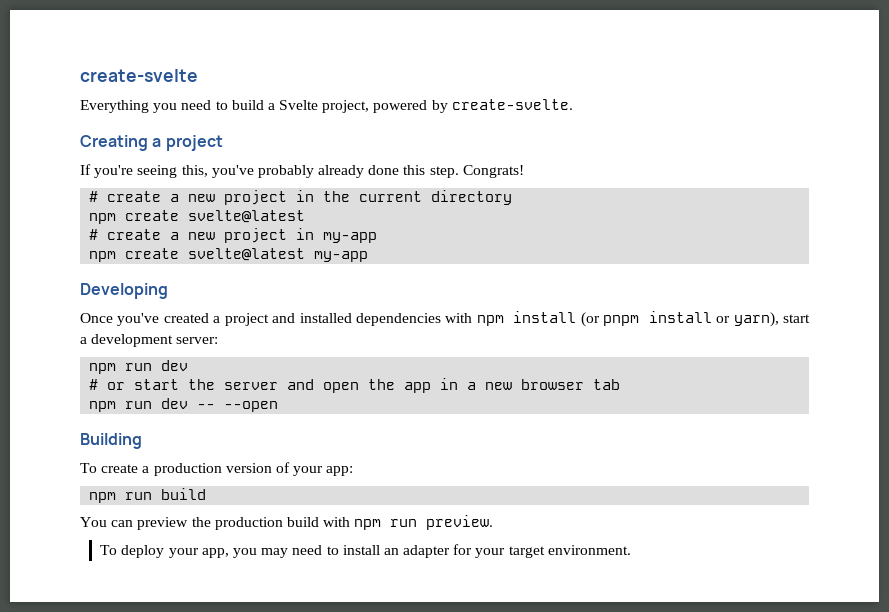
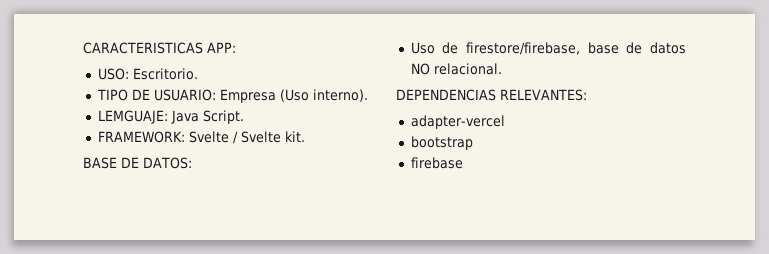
- create-svelte
- Everything you need to build a Svelte project, powered by create-svelte.
- Creating a project
- If you're seeing this, you've probably already done this step. Congrats!
- # create a new project in the current directory
- npm create svelte@latest
- # create a new project in my-app
- npm create svelte@latest my-app
- Developing
- Once you've created a project and installed dependencies with npm install (or pnpm install or yarn), start a development server:
- npm run dev
- # or start the server and open the app in a new browser tab
- npm run dev -- --open
- Building
- To create a production version of your app:
- npm run build
- You can preview the production build with npm run preview.
- To deploy your app, you may need to install an adapter for your target environment.
+ CARACTERISTICAS APP:
+ USO: Escritorio.
+ TIPO DE USUARIO: Empresa (Uso interno).
+ LEMGUAJE: Java Script.
+ FRAMEWORK: Svelte / Svelte kit.
+ BASE DE DATOS:
+ Uso de firestore/firebase, base de datos NO relacional.
+ DEPENDENCIAS RELEVANTES:
+ adapter-vercel
+ bootstrap
+ firebase

